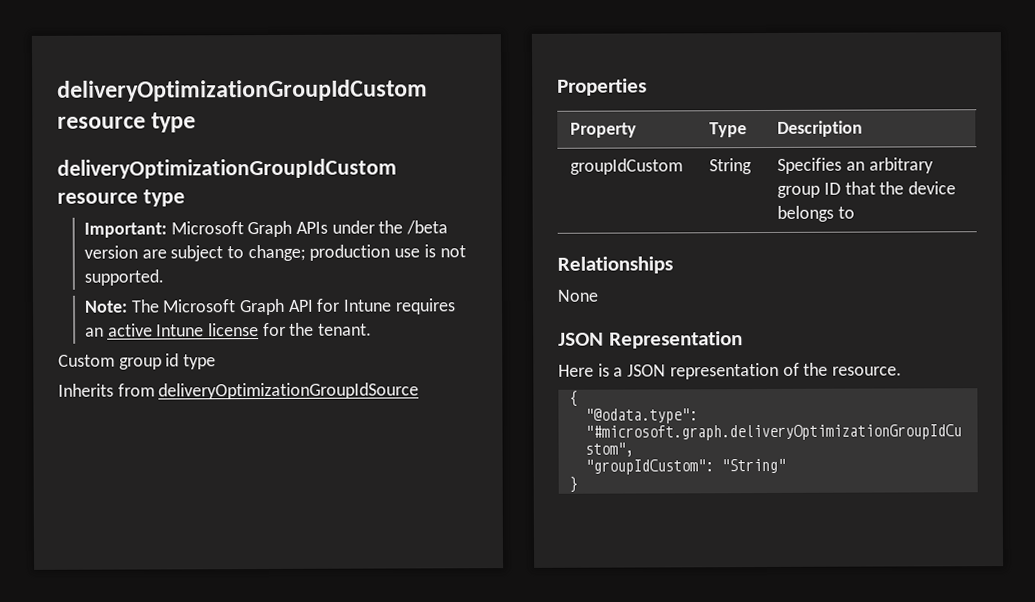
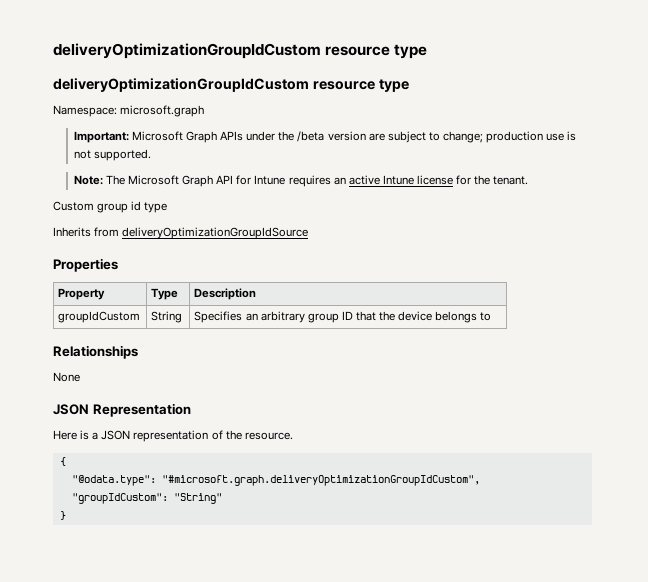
+ Namespace: microsoft.graph

